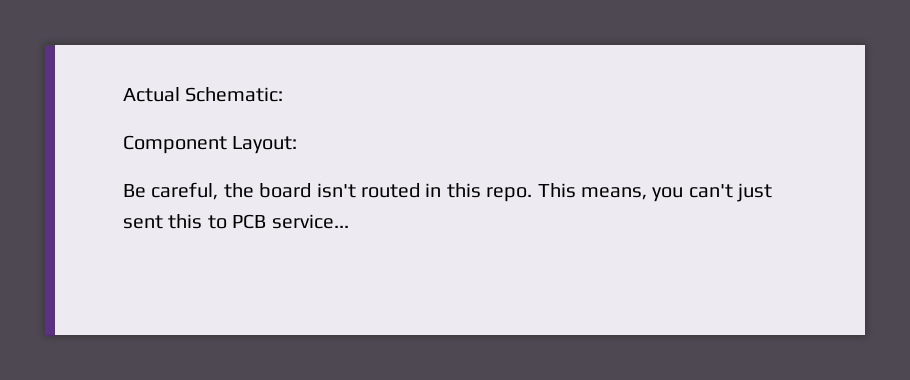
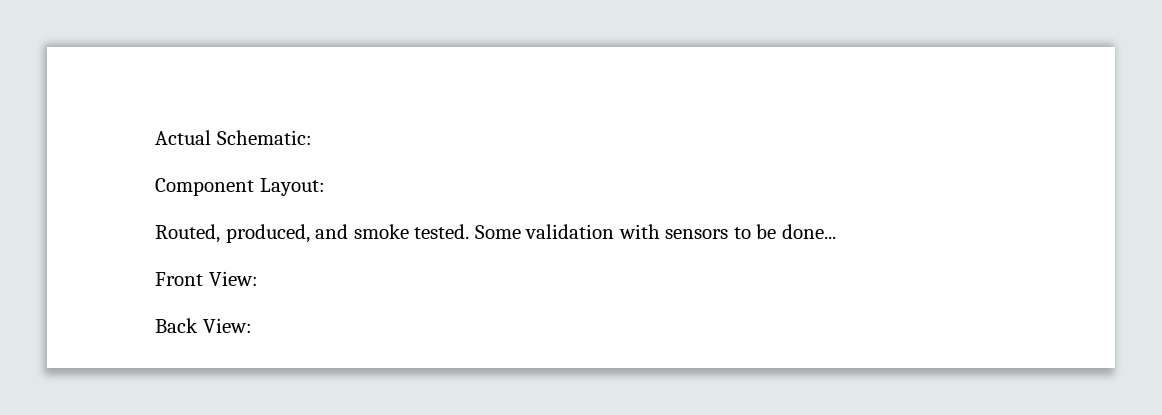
- Be careful, the board isn't routed in this repo. This means, you can't just sent this to PCB service...
+ Routed, produced, and smoke tested. Some validation with sensors to be done...
+ Front View:
+ Back View:

